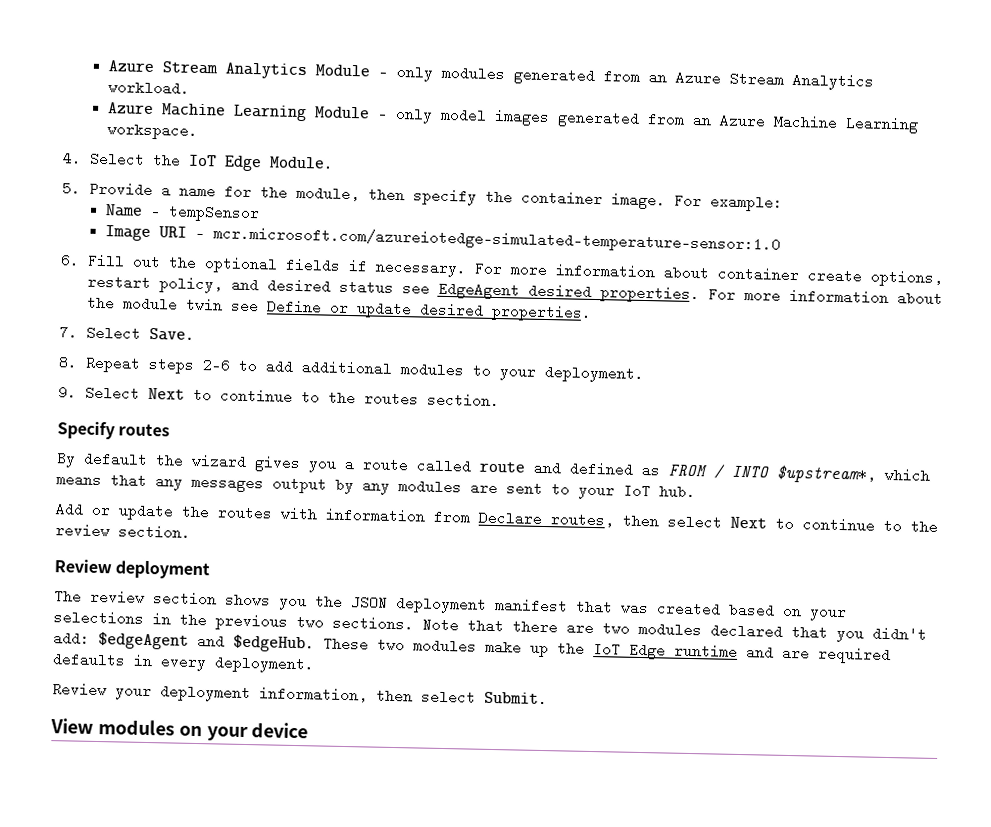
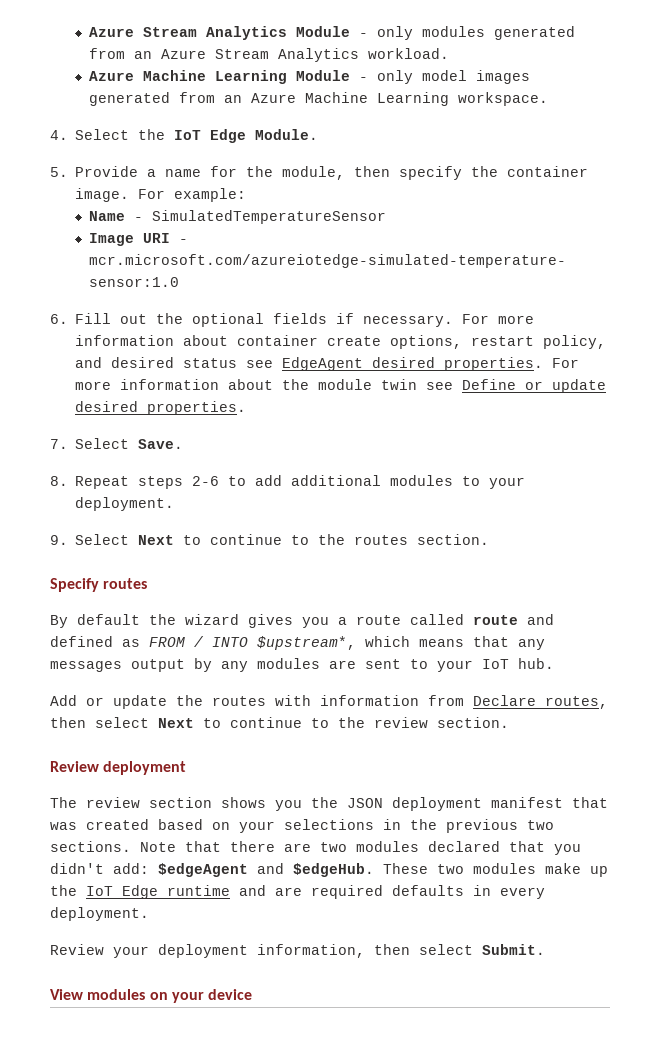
- Name - tempSensor
+ Name - SimulatedTemperatureSensor

